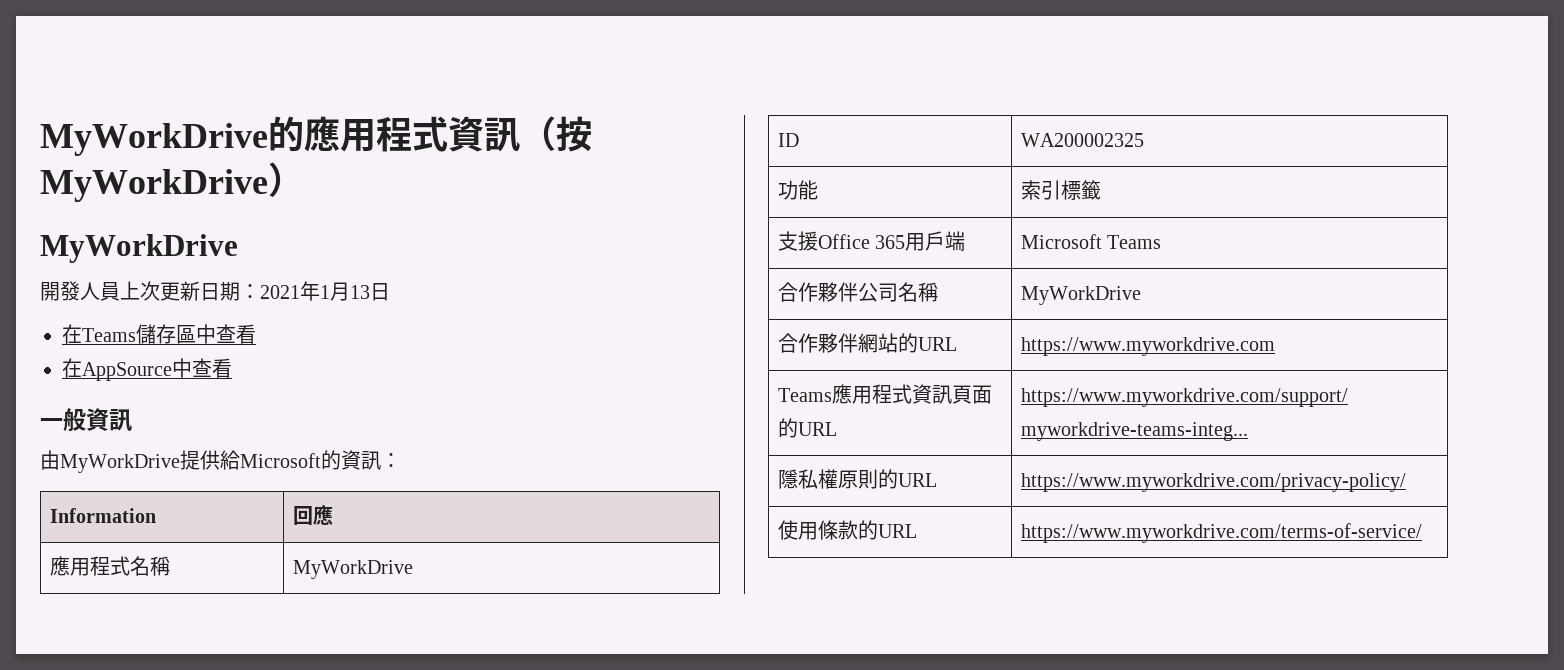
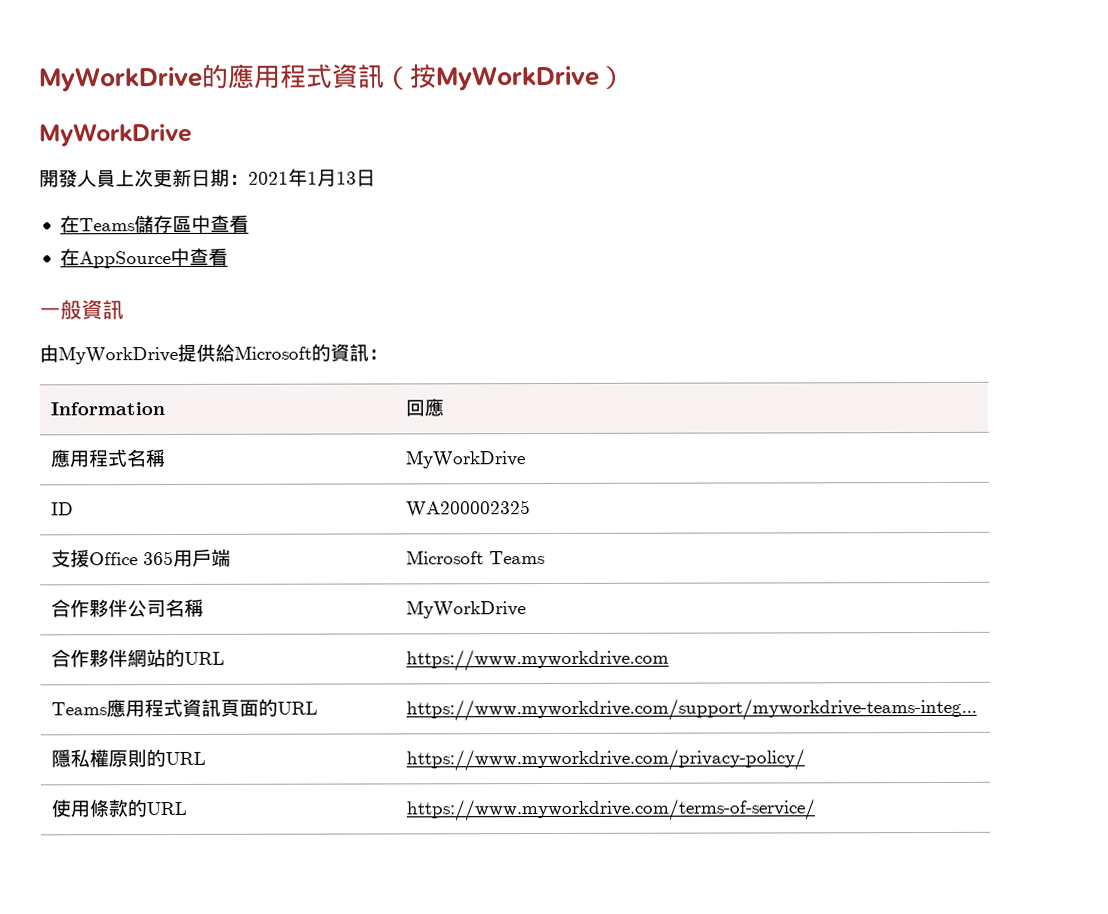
- 功能 | 索引標籤

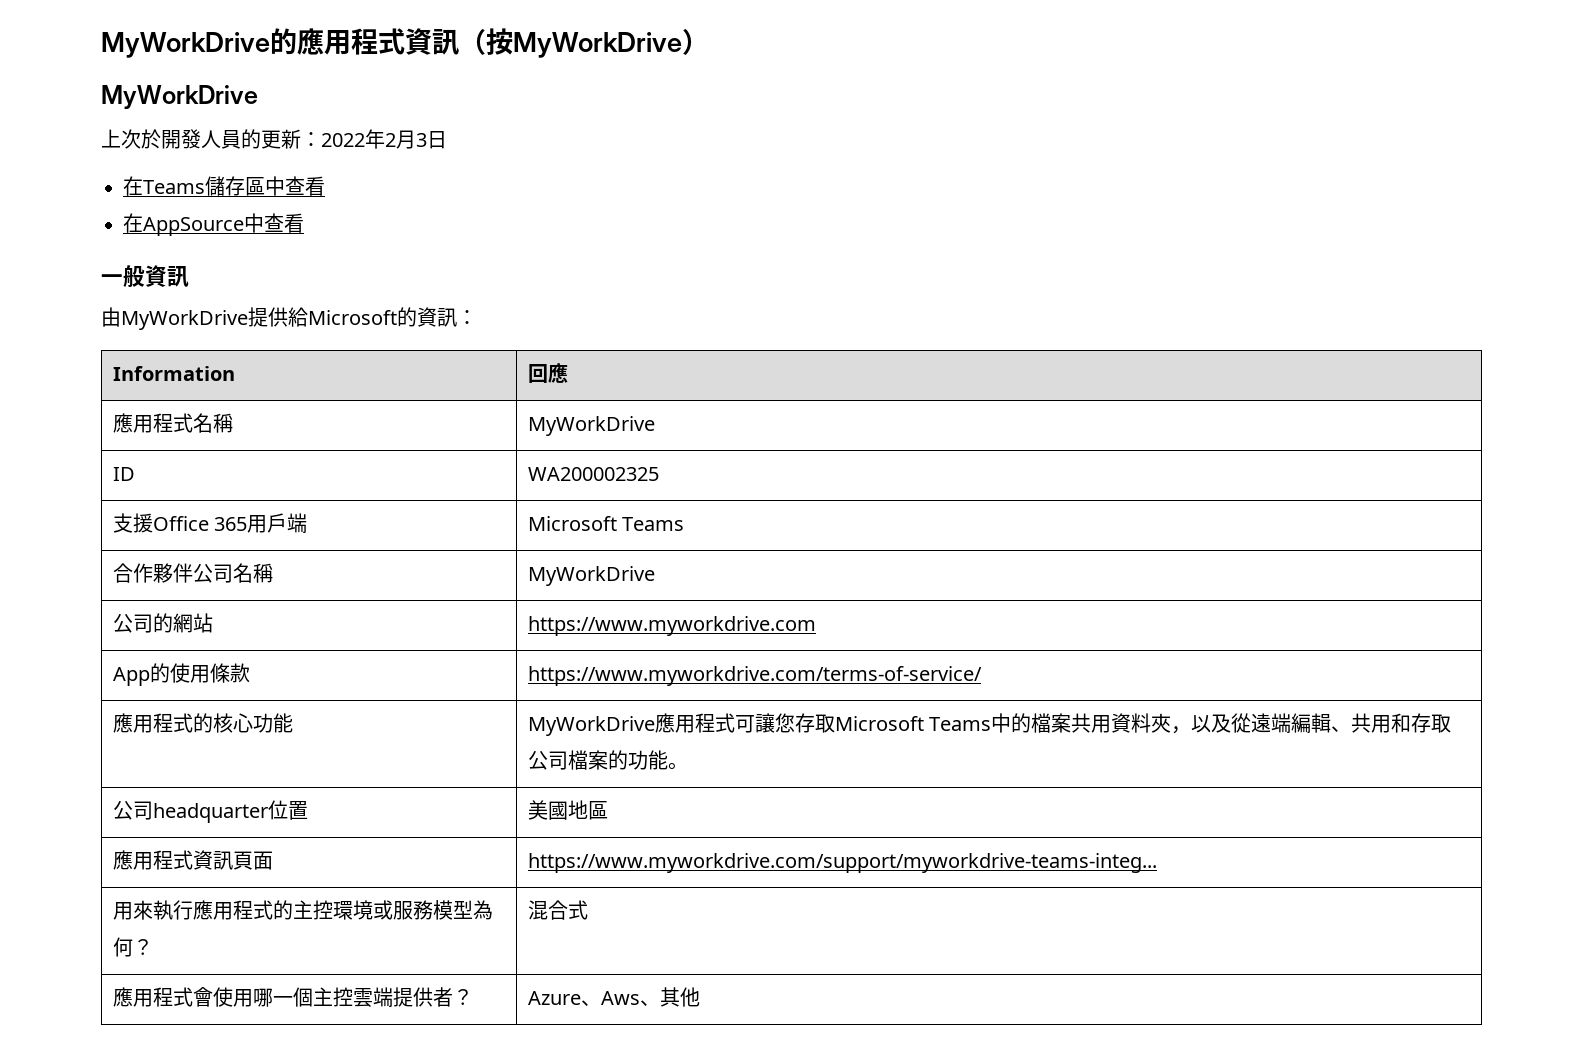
- 開發人員上次更新日期：2021年1月13日
+ 上次於開發人員的更新：2022年2月3日
- 合作夥伴網站的URL | https://www.myworkdrive.com
+ 公司的網站 | https://www.myworkdrive.com
- Teams應用程式資訊頁面的URL | https://www.myworkdrive.com/support/myworkdrive-teams-integ...
+ App的使用條款 | https://www.myworkdrive.com/terms-of-service/
+ 應用程式的核心功能 | MyWorkDrive應用程式可讓您存取Microsoft Teams中的檔案共用資料夾，以及從遠端編輯、共用和存取公司檔案的功能。
+ 公司headquarter位置 | 美國地區
+ 應用程式資訊頁面 | https://www.myworkdrive.com/support/myworkdrive-teams-integ...
- 隱私權原則的URL | https://www.myworkdrive.com/privacy-policy/
- 使用條款的URL | https://www.myworkdrive.com/terms-of-service/
+ 用來執行應用程式的主控環境或服務模型為何？ | 混合式
+ 應用程式會使用哪一個主控雲端提供者？ | Azure、Aws、其他

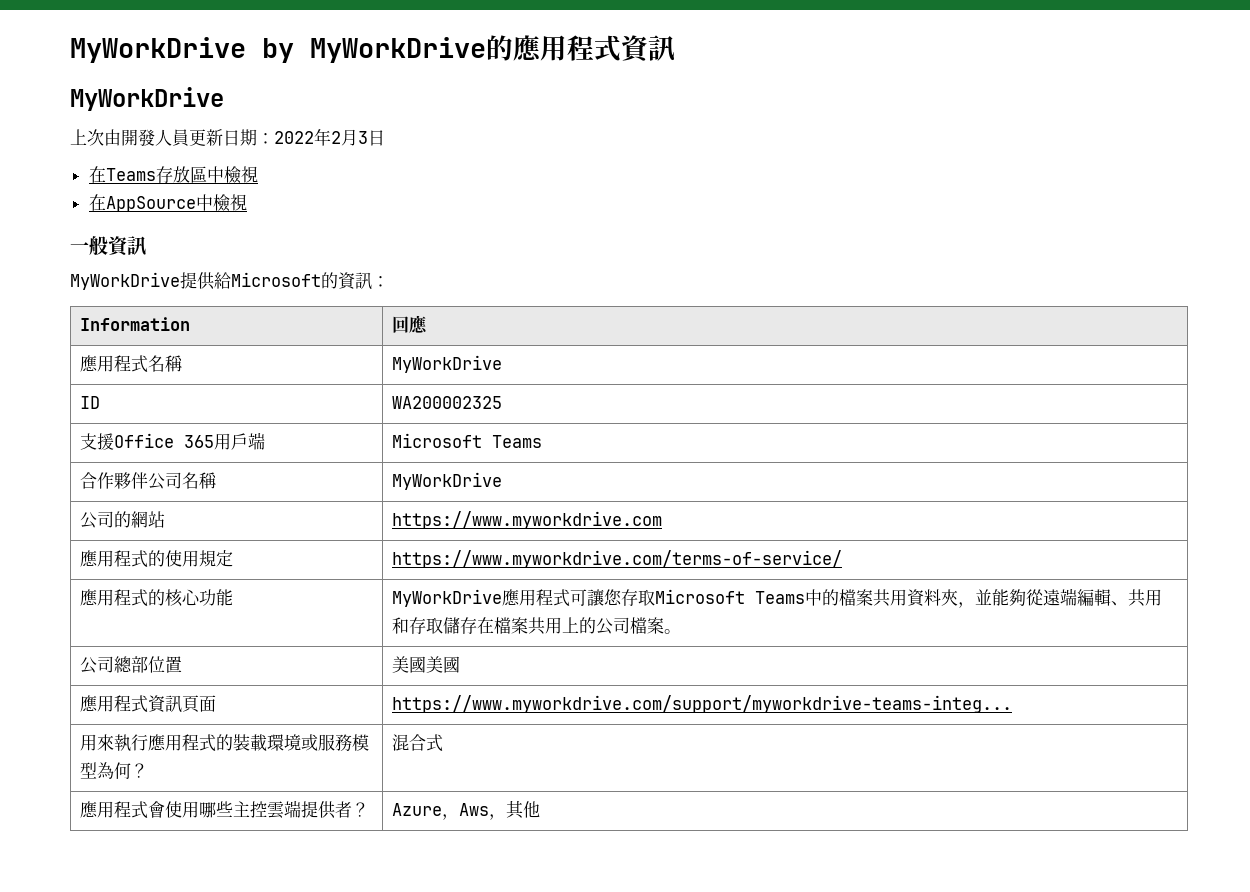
- MyWorkDrive的應用程式資訊（按MyWorkDrive）
+ MyWorkDrive by MyWorkDrive的應用程式資訊
- 上次於開發人員的更新：2022年2月3日
+ 上次由開發人員更新日期：2022年2月3日
- 在Teams儲存區中查看
+ 在Teams存放區中檢視
- 在AppSource中查看
+ 在AppSource中檢視
- 由MyWorkDrive提供給Microsoft的資訊：
+ MyWorkDrive提供給Microsoft的資訊：
- App的使用條款 | https://www.myworkdrive.com/terms-of-service/
+ 應用程式的使用規定 | https://www.myworkdrive.com/terms-of-service/
- 應用程式的核心功能 | MyWorkDrive應用程式可讓您存取Microsoft Teams中的檔案共用資料夾，以及從遠端編輯、共用和存取公司檔案的功能。
+ 應用程式的核心功能 | MyWorkDrive應用程式可讓您存取Microsoft Teams中的檔案共用資料夾，並能夠從遠端編輯、共用和存取儲存在檔案共用上的公司檔案。
- 公司headquarter位置 | 美國地區
+ 公司總部位置 | 美國美國
- 用來執行應用程式的主控環境或服務模型為何？ | 混合式
+ 用來執行應用程式的裝載環境或服務模型為何？ | 混合式
- 應用程式會使用哪一個主控雲端提供者？ | Azure、Aws、其他
+ 應用程式會使用哪些主控雲端提供者？ | Azure，Aws，其他

